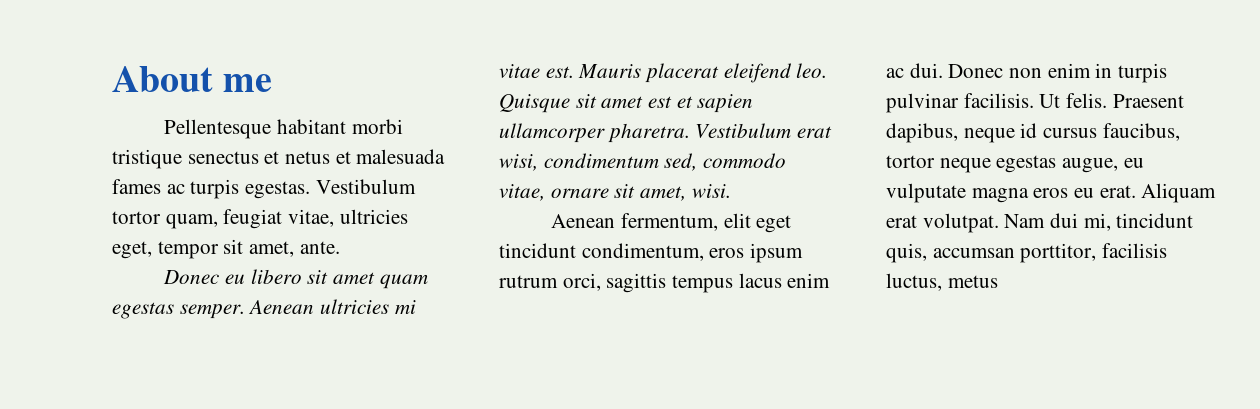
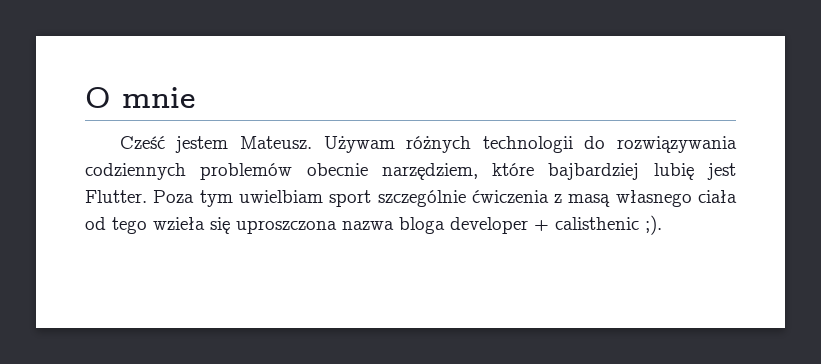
- About me
- Pellentesque habitant morbi tristique senectus et netus et malesuada fames ac turpis egestas. Vestibulum tortor quam, feugiat vitae, ultricies eget, tempor sit amet, ante.
- Donec eu libero sit amet quam egestas semper. Aenean ultricies mi vitae est. Mauris placerat eleifend leo. Quisque sit amet est et sapien ullamcorper pharetra. Vestibulum erat wisi, condimentum sed, commodo vitae, ornare sit amet, wisi.
- Aenean fermentum, elit eget tincidunt condimentum, eros ipsum rutrum orci, sagittis tempus lacus enim ac dui. Donec non enim in turpis pulvinar facilisis. Ut felis. Praesent dapibus, neque id cursus faucibus, tortor neque egestas augue, eu vulputate magna eros eu erat. Aliquam erat volutpat. Nam dui mi, tincidunt quis, accumsan porttitor, facilisis luctus, metus
+ O mnie
+ Cześć jestem Mateusz. Używam różnych technologii do rozwiązywania codziennych problemów obecnie narzędziem, które bajbardziej lubię jest Flutter. Poza tym uwielbiam sport szczególnie ćwiczenia z masą własnego ciała od tego wzieła się uproszczona nazwa bloga developer + calisthenic ;).

